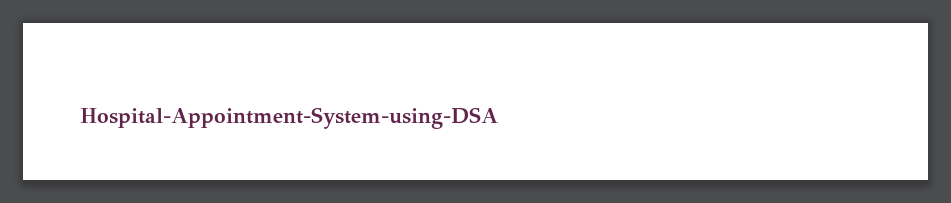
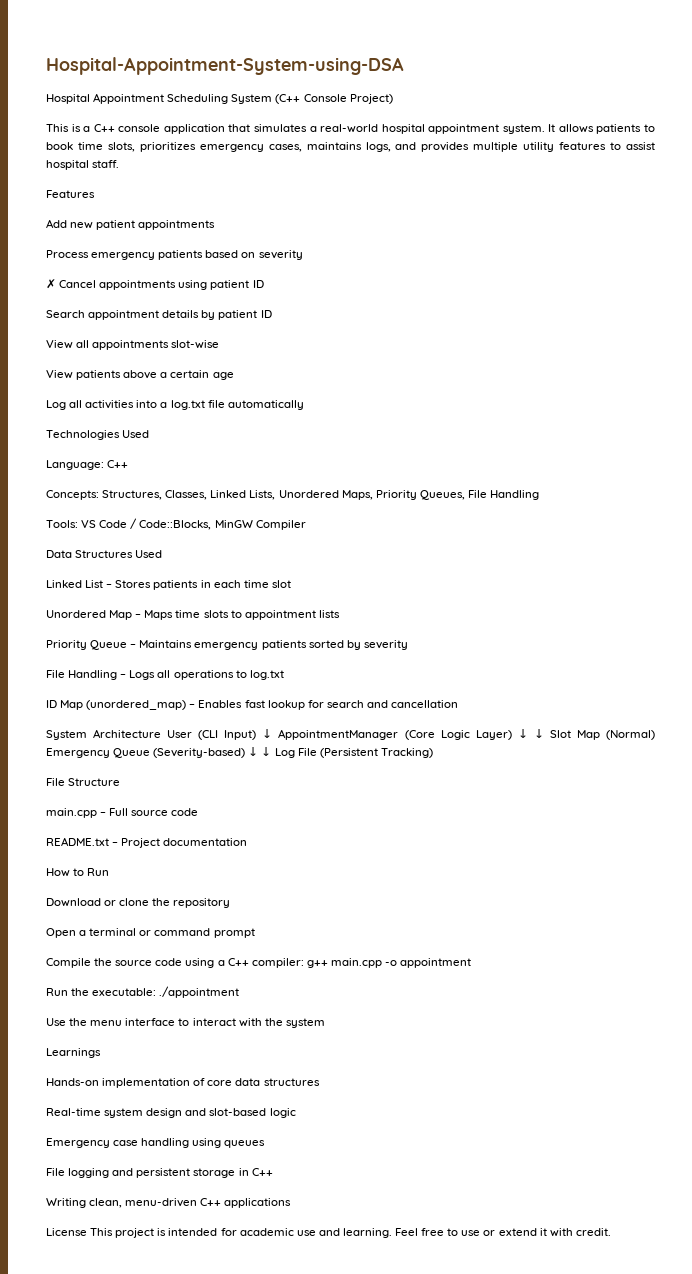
+ Hospital Appointment Scheduling System (C++ Console Project)
+ This is a C++ console application that simulates a real-world hospital appointment system. It allows patients to book time slots, prioritizes emergency cases, maintains logs, and provides multiple utility features to assist hospital staff.
+ Features
+ Add new patient appointments
+ Process emergency patients based on severity
+ ✗ Cancel appointments using patient ID
+ Search appointment details by patient ID
+ View all appointments slot-wise
+ View patients above a certain age
+ Log all activities into a log.txt file automatically
+ Technologies Used
+ Language: C++
+ Concepts: Structures, Classes, Linked Lists, Unordered Maps, Priority Queues, File Handling
+ Tools: VS Code / Code::Blocks, MinGW Compiler
+ Data Structures Used
+ Linked List – Stores patients in each time slot
+ Unordered Map – Maps time slots to appointment lists
+ Priority Queue – Maintains emergency patients sorted by severity
+ File Handling – Logs all operations to log.txt
+ ID Map (unordered_map) – Enables fast lookup for search and cancellation
+ System Architecture User (CLI Input) ↓ AppointmentManager (Core Logic Layer) ↓ ↓ Slot Map (Normal) Emergency Queue (Severity-based) ↓ ↓ Log File (Persistent Tracking)
+ File Structure
+ main.cpp – Full source code
+ README.txt – Project documentation
+ How to Run
+ Download or clone the repository
+ Open a terminal or command prompt
+ Compile the source code using a C++ compiler: g++ main.cpp -o appointment
+ Run the executable: ./appointment
+ Use the menu interface to interact with the system
+ Learnings
+ Hands-on implementation of core data structures
+ Real-time system design and slot-based logic
+ Emergency case handling using queues
+ File logging and persistent storage in C++
+ Writing clean, menu-driven C++ applications
+ License This project is intended for academic use and learning. Feel free to use or extend it with credit.

